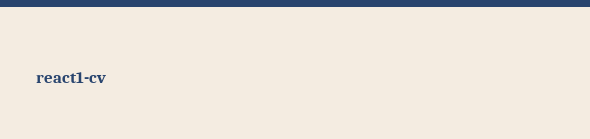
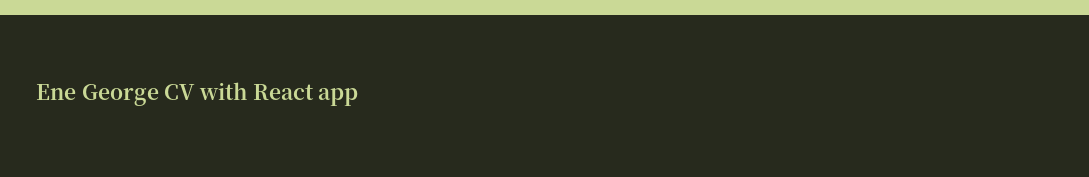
- react1-cv
+ Ene George CV with React app

